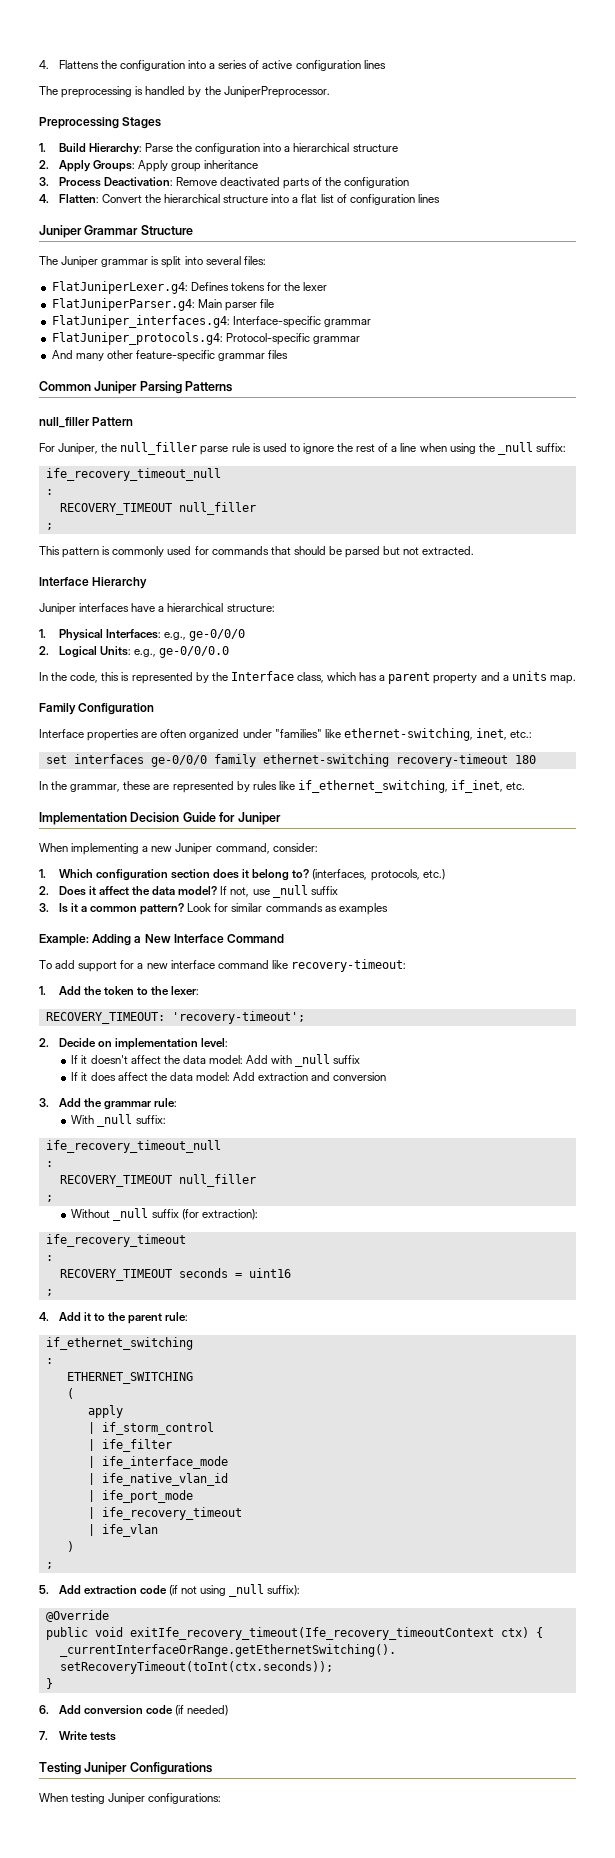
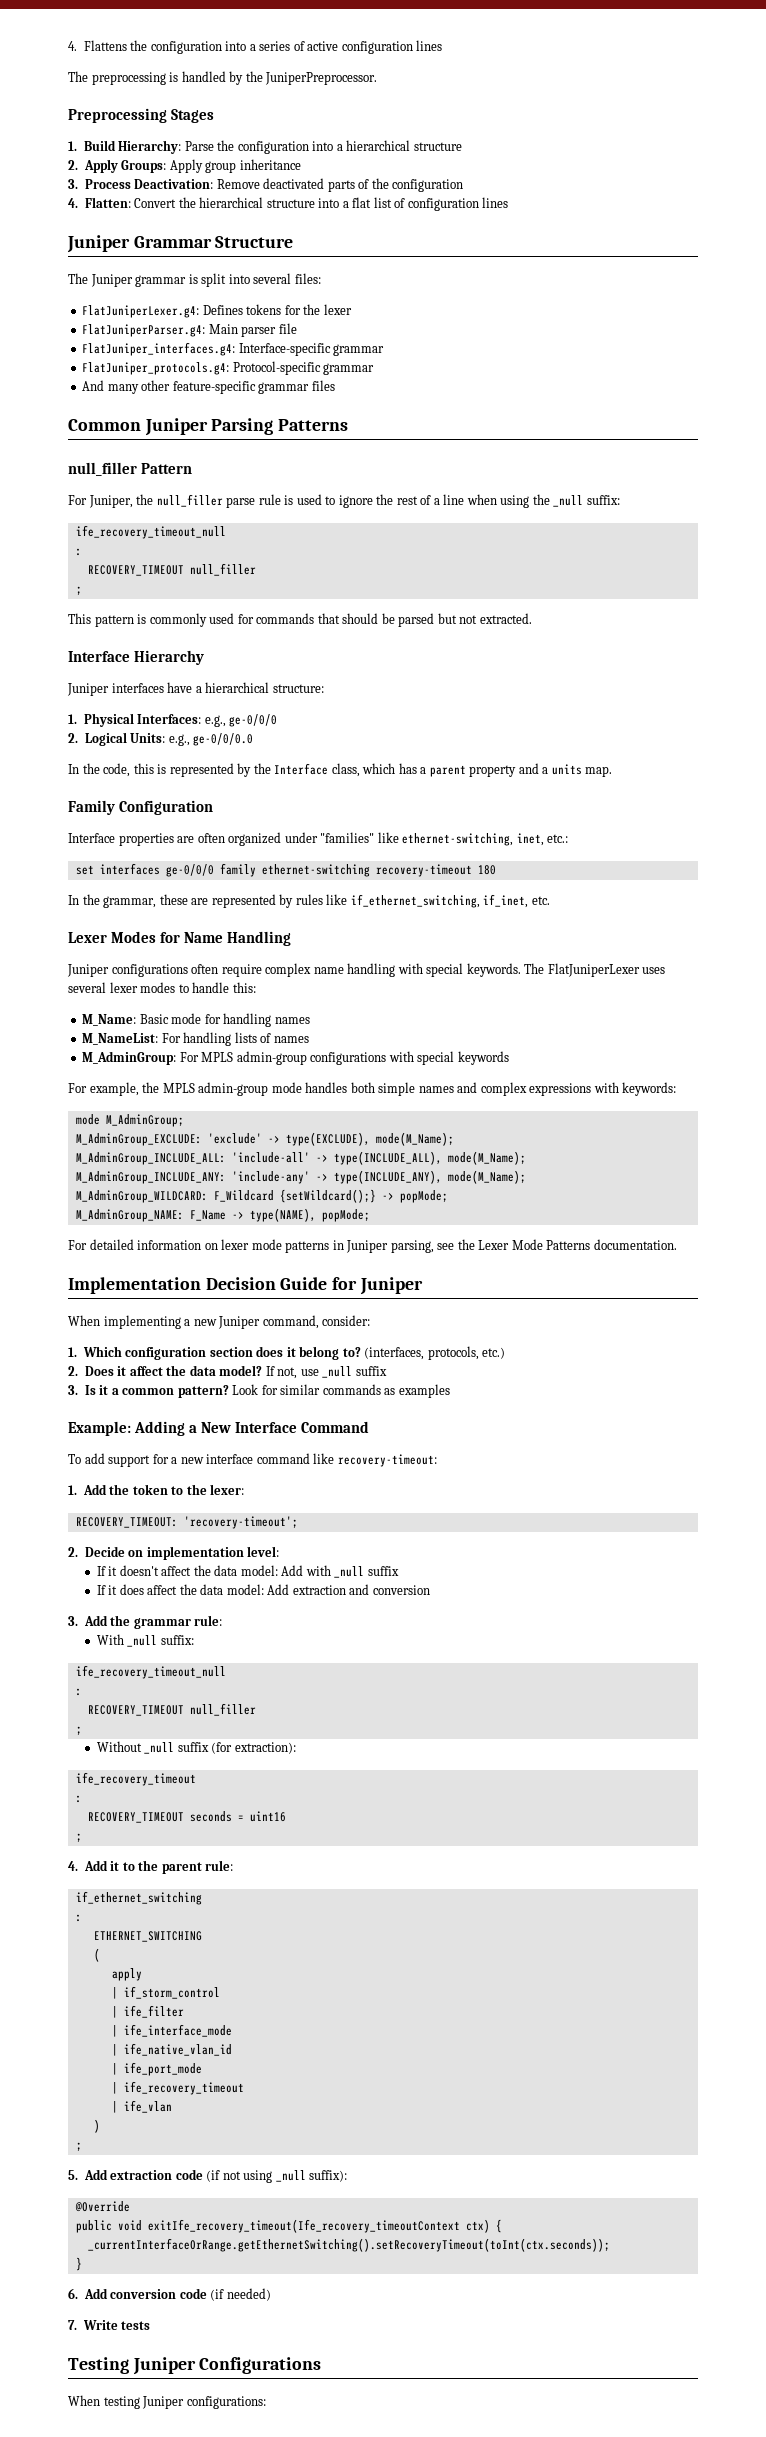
+ Lexer Modes for Name Handling
+ Juniper configurations often require complex name handling with special keywords. The FlatJuniperLexer uses several lexer modes to handle this:
+ M_Name: Basic mode for handling names
+ M_NameList: For handling lists of names
+ M_AdminGroup: For MPLS admin-group configurations with special keywords
+ For example, the MPLS admin-group mode handles both simple names and complex expressions with keywords:
+ mode M_AdminGroup;
+ M_AdminGroup_EXCLUDE: 'exclude' -> type(EXCLUDE), mode(M_Name);
+ M_AdminGroup_INCLUDE_ALL: 'include-all' -> type(INCLUDE_ALL), mode(M_Name);
+ M_AdminGroup_INCLUDE_ANY: 'include-any' -> type(INCLUDE_ANY), mode(M_Name);
+ M_AdminGroup_WILDCARD: F_Wildcard {setWildcard();} -> popMode;
+ M_AdminGroup_NAME: F_Name -> type(NAME), popMode;
+ For detailed information on lexer mode patterns in Juniper parsing, see the Lexer Mode Patterns documentation.

